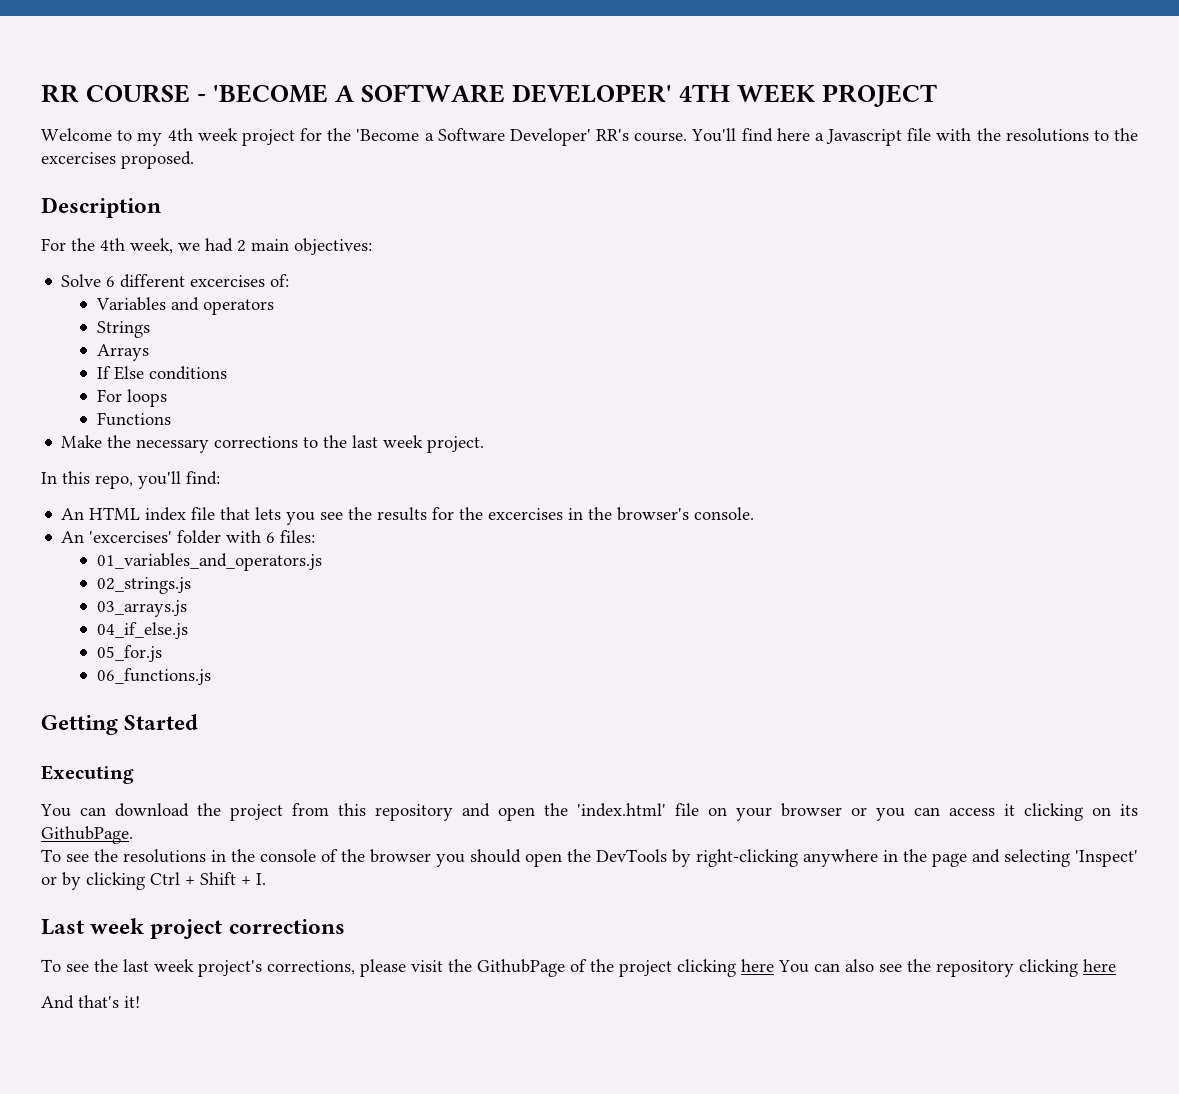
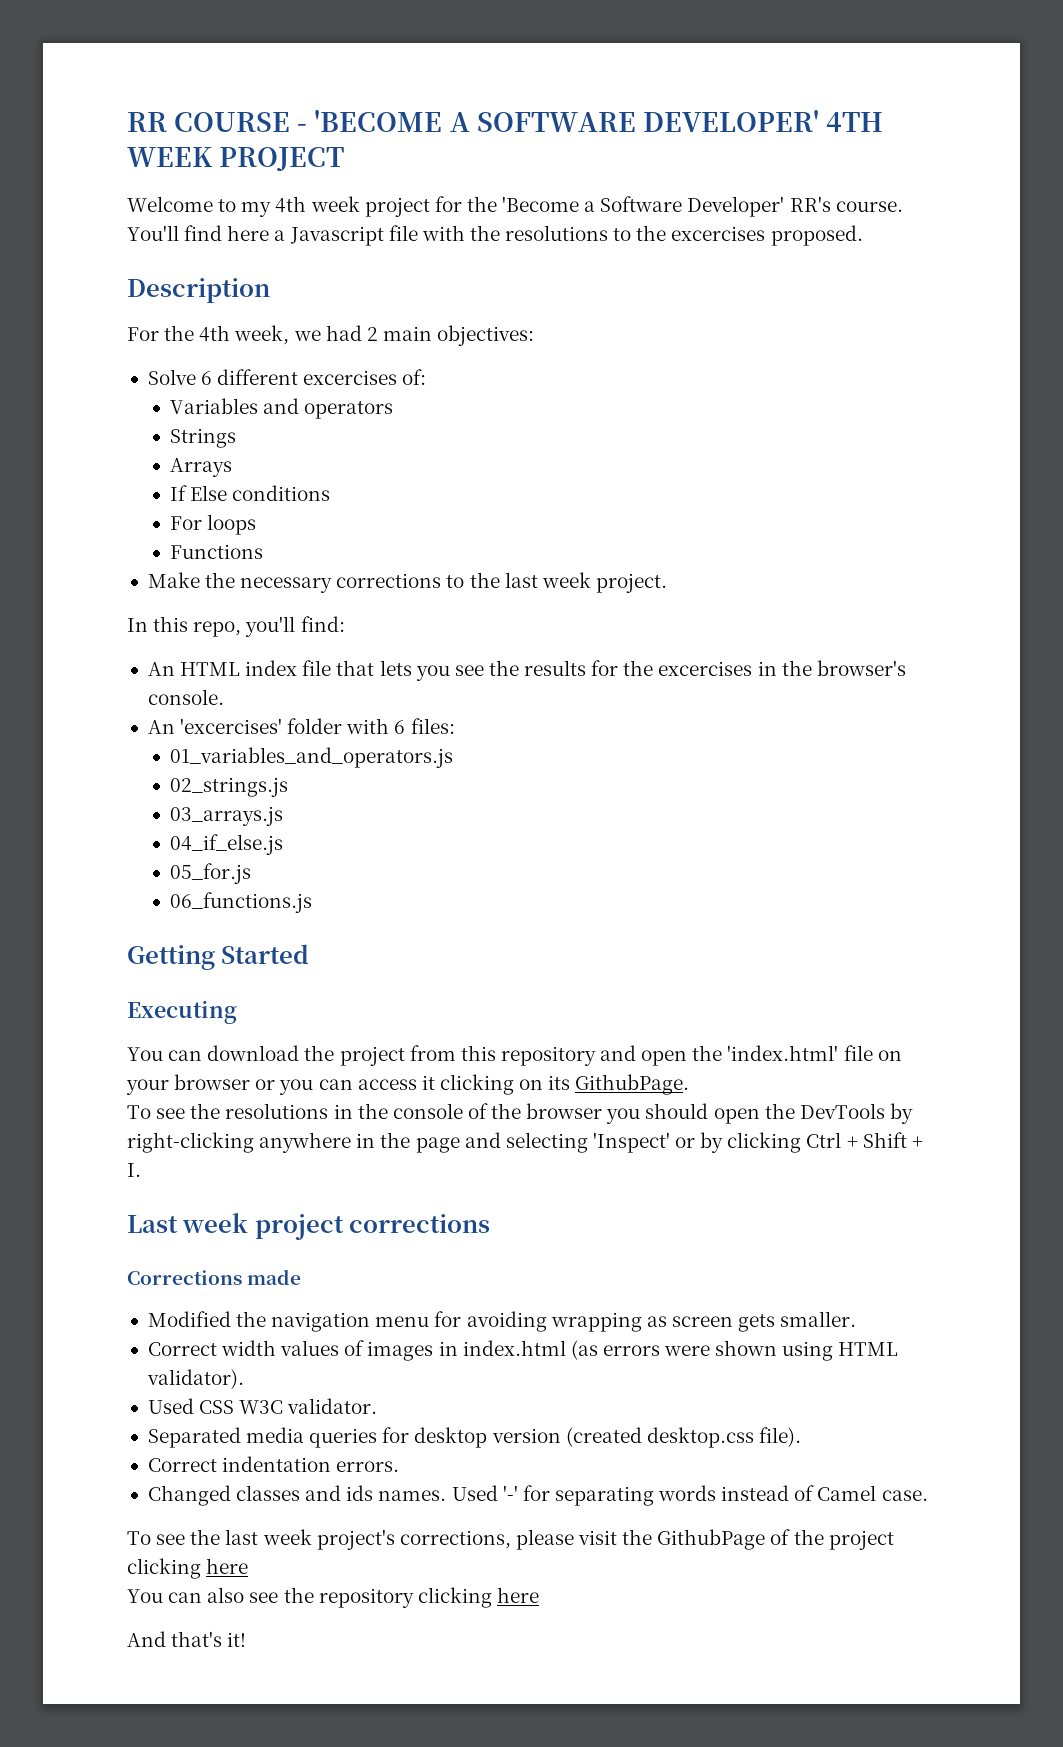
+ Corrections made
+ Modified the navigation menu for avoiding wrapping as screen gets smaller.
+ Correct width values of images in index.html (as errors were shown using HTML validator).
+ Used CSS W3C validator.
+ Separated media queries for desktop version (created desktop.css file).
+ Correct indentation errors.
+ Changed classes and ids names. Used '-' for separating words instead of Camel case.
- To see the last week project's corrections, please visit the GithubPage of the project clicking here You can also see the repository clicking here
+ To see the last week project's corrections, please visit the GithubPage of the project clicking here
+ You can also see the repository clicking here

